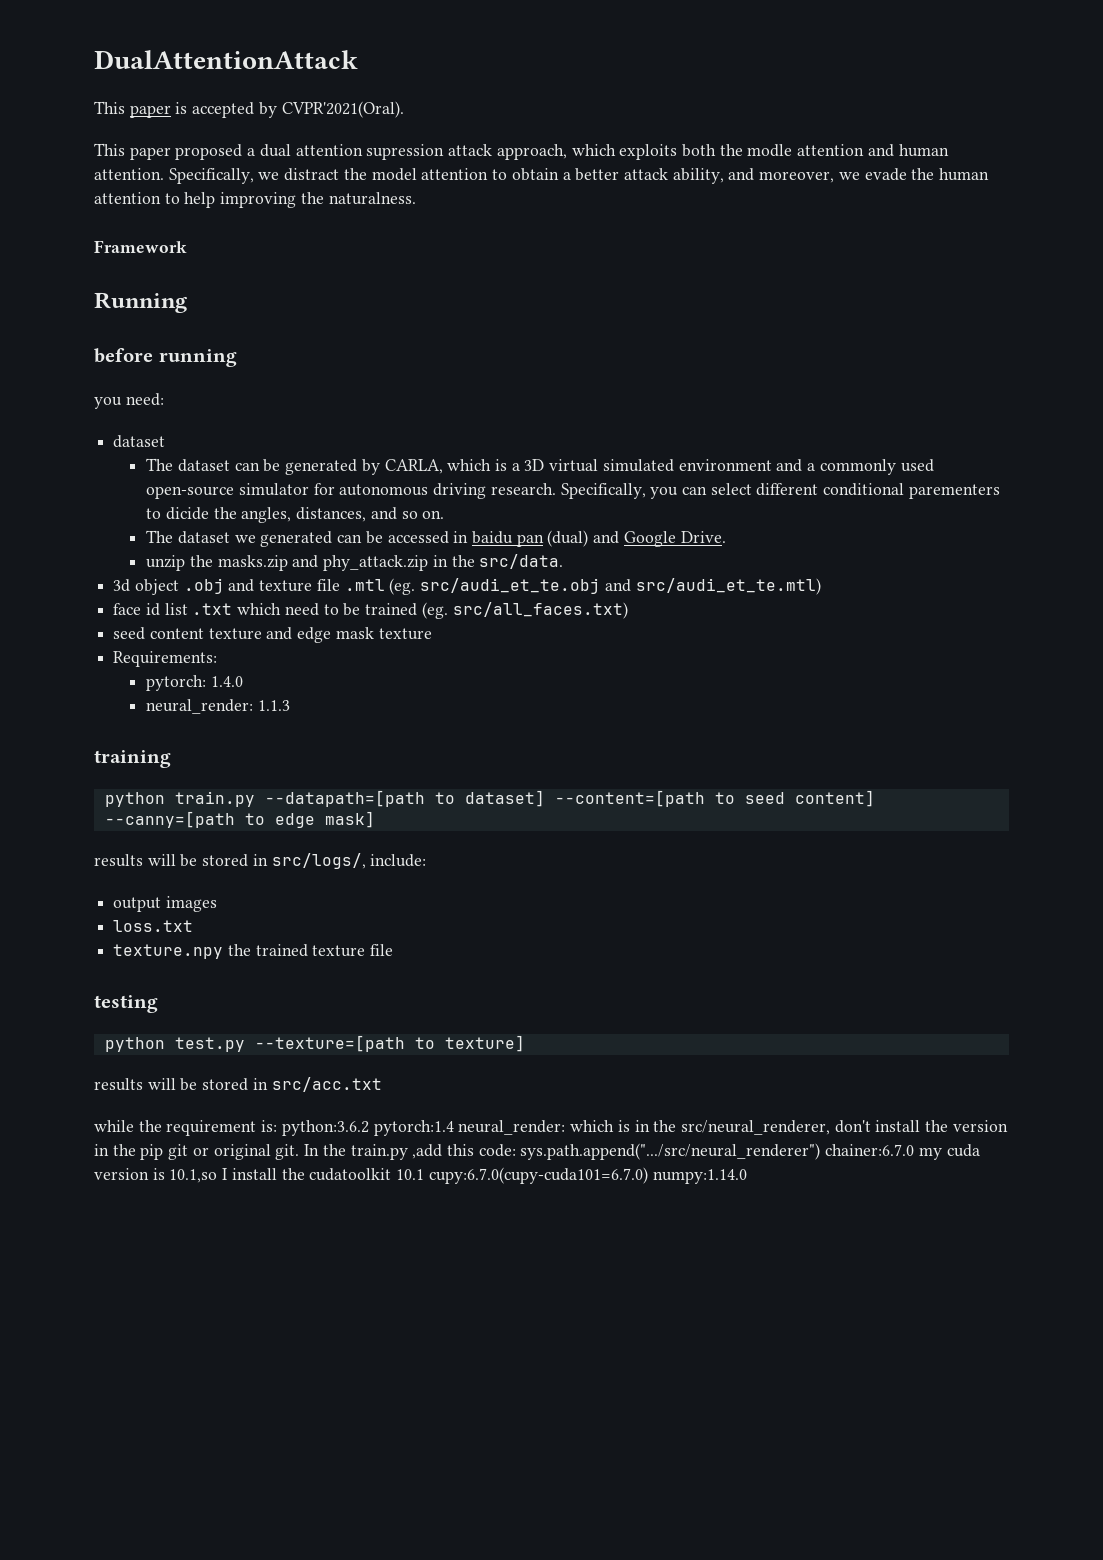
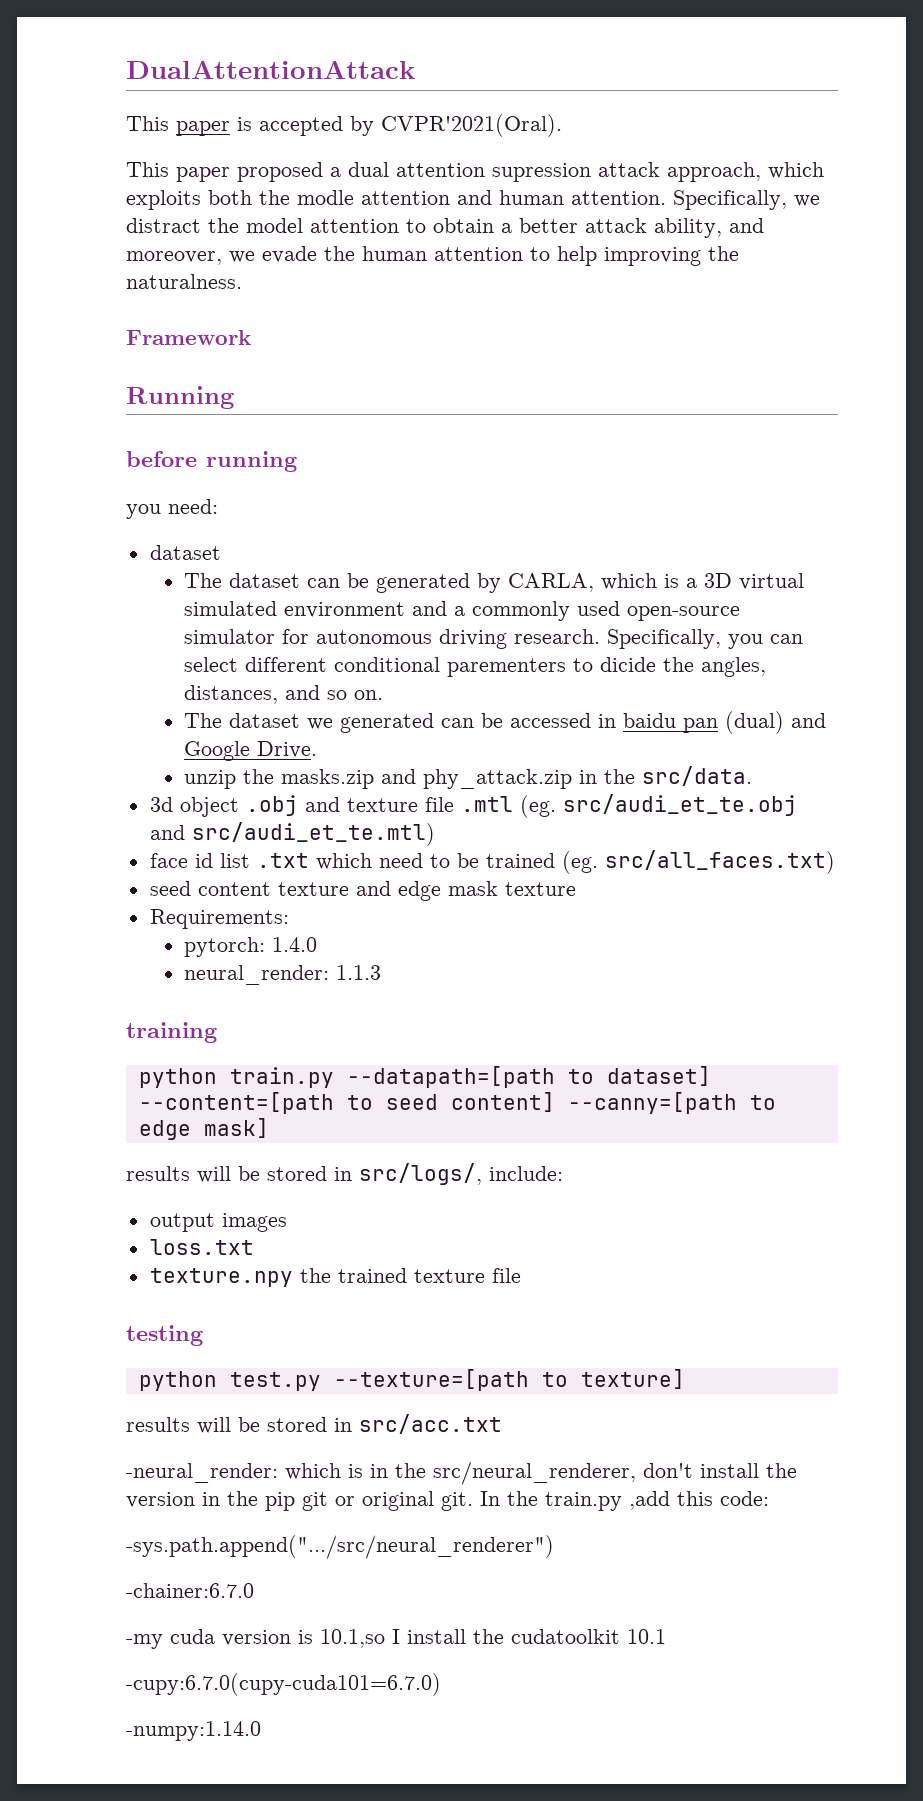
- while the requirement is: python:3.6.2 pytorch:1.4 neural_render: which is in the src/neural_renderer, don't install the version in the pip git or original git.
+ -neural_render: which is in the src/neural_renderer, don't install the version in the pip git or original git.
- In the train.py ,add this code: sys.path.append(".../src/neural_renderer") chainer:6.7.0 my cuda version is 10.1,so I install the cudatoolkit 10.1 cupy:6.7.0(cupy-cuda101=6.7.0) numpy:1.14.0
+ In the train.py ,add this code:
+ -sys.path.append(".../src/neural_renderer")
+ -chainer:6.7.0
+ -my cuda version is 10.1,so I install the cudatoolkit 10.1
+ -cupy:6.7.0(cupy-cuda101=6.7.0)
+ -numpy:1.14.0

